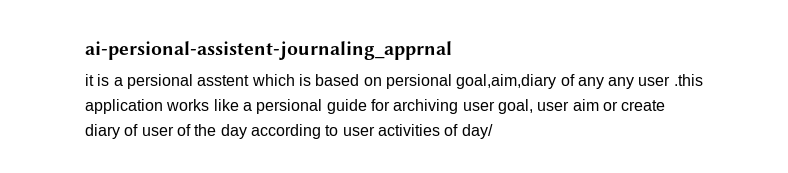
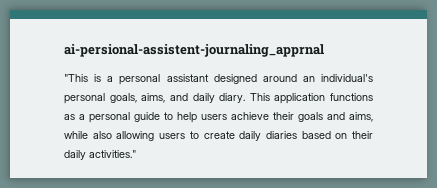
- it is a persional asstent which is based on persional goal,aim,diary of any any user .this application works like a persional guide for archiving user goal, user aim or create diary of user of the day according to user activities of day/
+ "This is a personal assistant designed around an individual's personal goals, aims, and daily diary. This application functions as a personal guide to help users achieve their goals and aims, while also allowing users to create daily diaries based on their daily activities."

